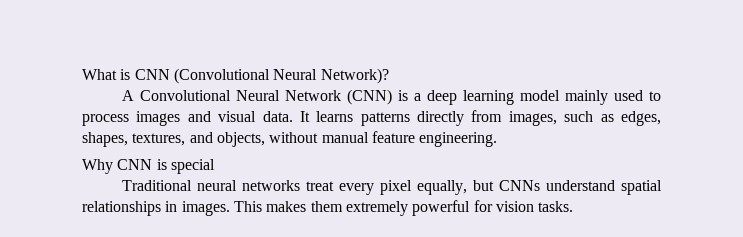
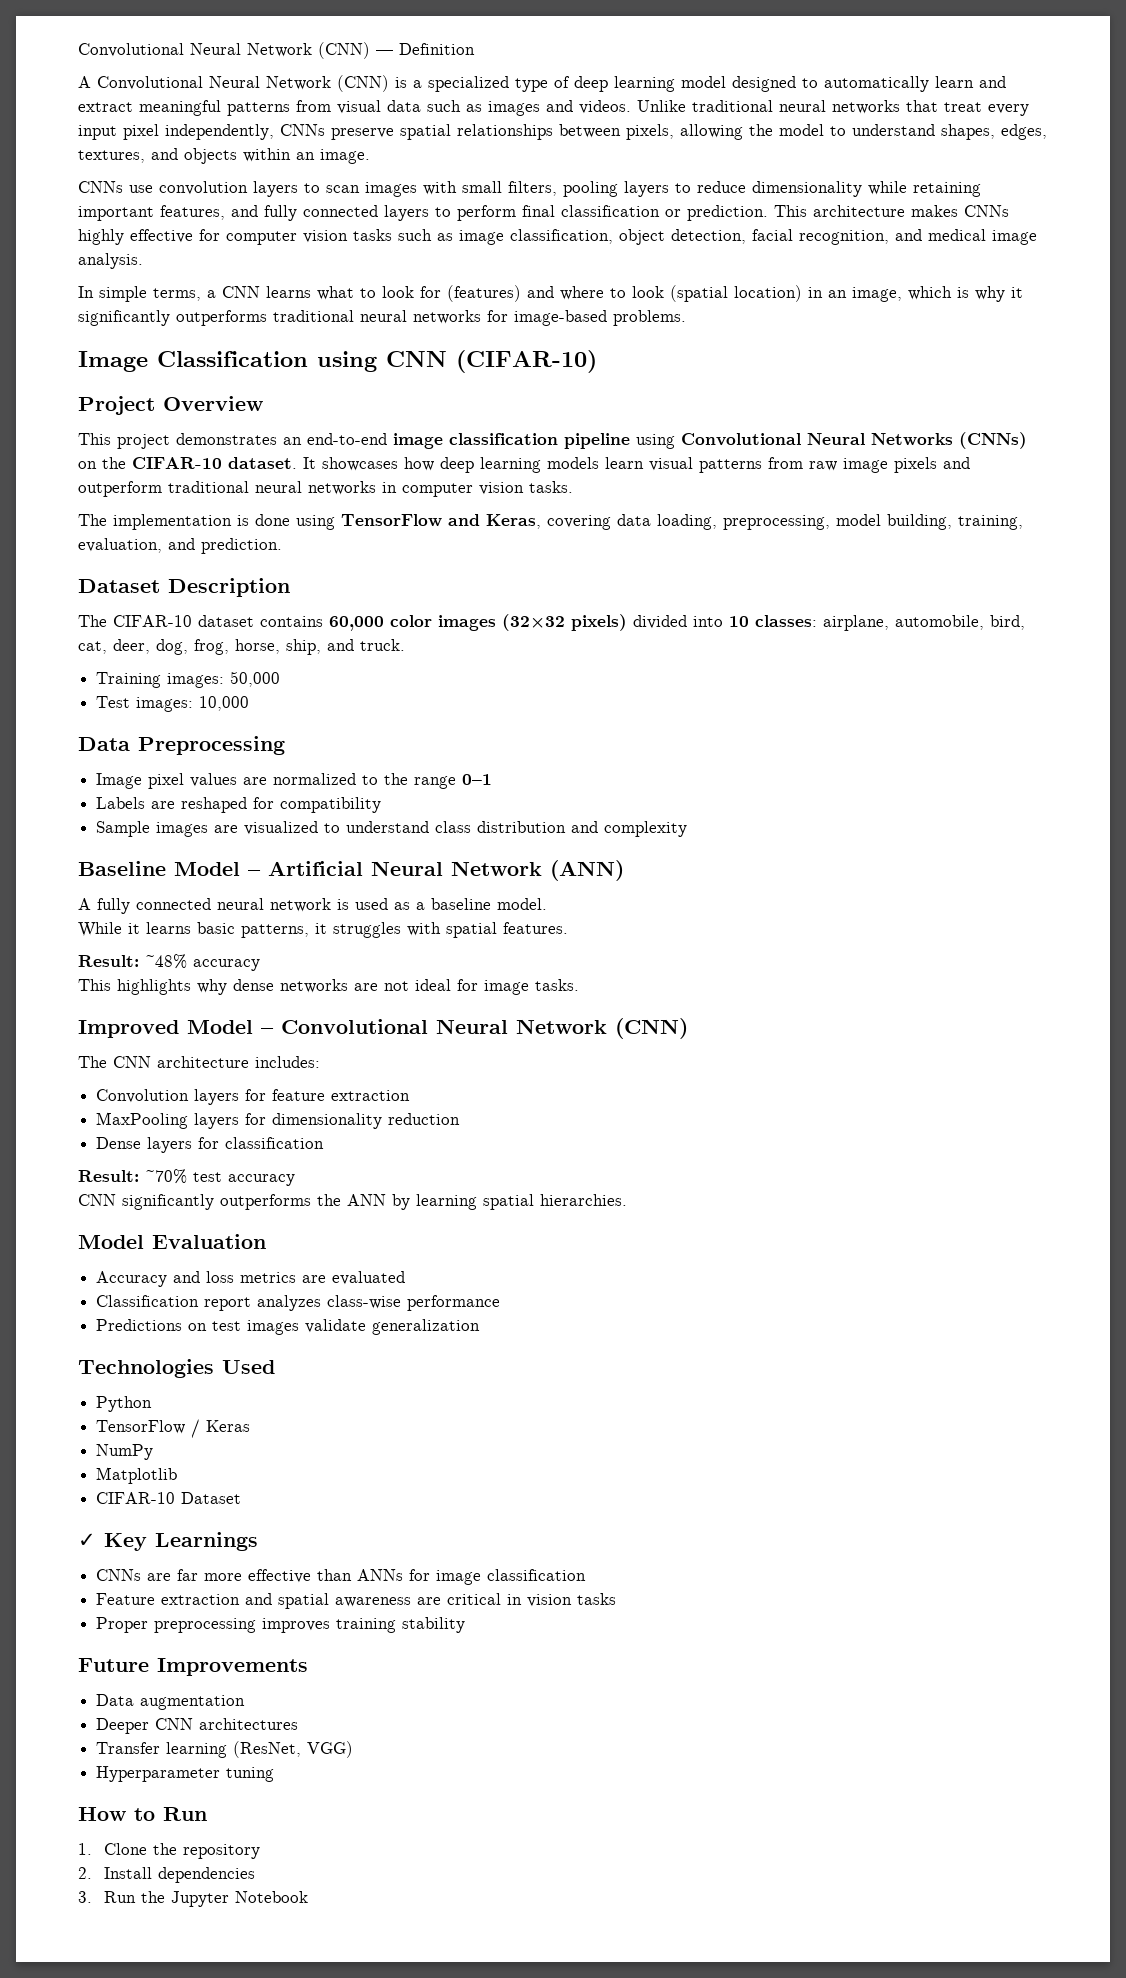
- What is CNN (Convolutional Neural Network)?
+ Convolutional Neural Network (CNN) — Definition
- A Convolutional Neural Network (CNN) is a deep learning model mainly used to process images and visual data. It learns patterns directly from images, such as edges, shapes, textures, and objects, without manual feature engineering.
- Why CNN is special
- Traditional neural networks treat every pixel equally, but CNNs understand spatial relationships in images. This makes them extremely powerful for vision tasks.
+ A Convolutional Neural Network (CNN) is a specialized type of deep learning model designed to automatically learn and extract meaningful patterns from visual data such as images and videos. Unlike traditional neural networks that treat every input pixel independently, CNNs preserve spatial relationships between pixels, allowing the model to understand shapes, edges, textures, and objects within an image.
+ CNNs use convolution layers to scan images with small filters, pooling layers to reduce dimensionality while retaining important features, and fully connected layers to perform final classification or prediction. This architecture makes CNNs highly effective for computer vision tasks such as image classification, object detection, facial recognition, and medical image analysis.
+ In simple terms, a CNN learns what to look for (features) and where to look (spatial location) in an image, which is why it significantly outperforms traditional neural networks for image-based problems.
+ Image Classification using CNN (CIFAR-10)
+ Project Overview
+ This project demonstrates an end-to-end image classification pipeline using Convolutional Neural Networks (CNNs) on the CIFAR-10 dataset. It showcases how deep learning models learn visual patterns from raw image pixels and outperform traditional neural networks in computer vision tasks.
+ The implementation is done using TensorFlow and Keras, covering data loading, preprocessing, model building, training, evaluation, and prediction.
+ Dataset Description
+ The CIFAR-10 dataset contains 60,000 color images (32×32 pixels) divided into 10 classes: airplane, automobile, bird, cat, deer, dog, frog, horse, ship, and truck.
+ Training images: 50,000
+ Test images: 10,000
+ Data Preprocessing
+ Image pixel values are normalized to the range 0–1
+ Labels are reshaped for compatibility
+ Sample images are visualized to understand class distribution and complexity
+ Baseline Model – Artificial Neural Network (ANN)
+ A fully connected neural network is used as a baseline model.
+ While it learns basic patterns, it struggles with spatial features.
+ Result: ~48% accuracy
+ This highlights why dense networks are not ideal for image tasks.
+ Improved Model – Convolutional Neural Network (CNN)
+ The CNN architecture includes:
+ Convolution layers for feature extraction
+ MaxPooling layers for dimensionality reduction
+ Dense layers for classification
+ Result: ~70% test accuracy
+ CNN significantly outperforms the ANN by learning spatial hierarchies.
+ Model Evaluation
+ Accuracy and loss metrics are evaluated
+ Classification report analyzes class-wise performance
+ Predictions on test images validate generalization
+ Technologies Used
+ Python
+ TensorFlow / Keras
+ NumPy
+ Matplotlib
+ CIFAR-10 Dataset
+ ✓ Key Learnings
+ CNNs are far more effective than ANNs for image classification
+ Feature extraction and spatial awareness are critical in vision tasks
+ Proper preprocessing improves training stability
+ Future Improvements
+ Data augmentation
+ Deeper CNN architectures
+ Transfer learning (ResNet, VGG)
+ Hyperparameter tuning
+ How to Run
+ 1. Clone the repository
+ 2. Install dependencies
+ 3. Run the Jupyter Notebook

